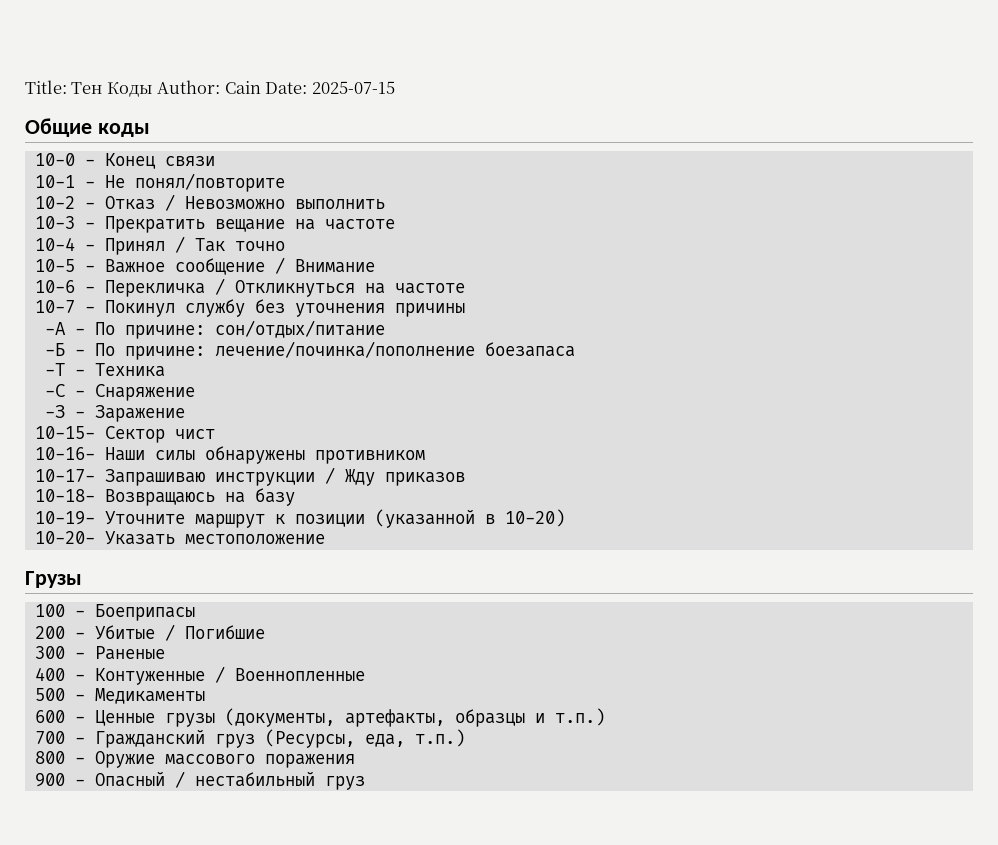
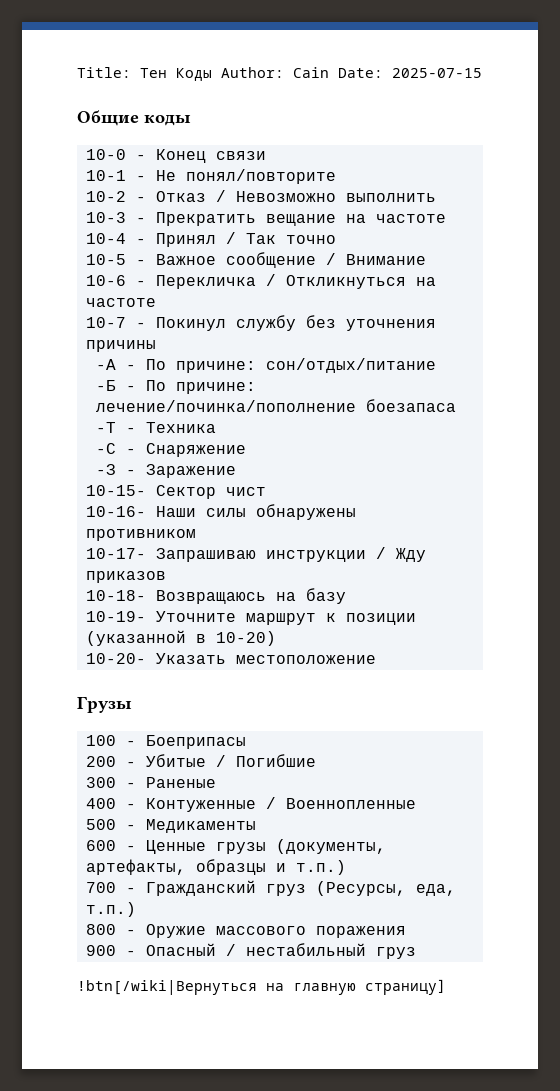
+ !btn[/wiki|Вернуться на главную страницу]

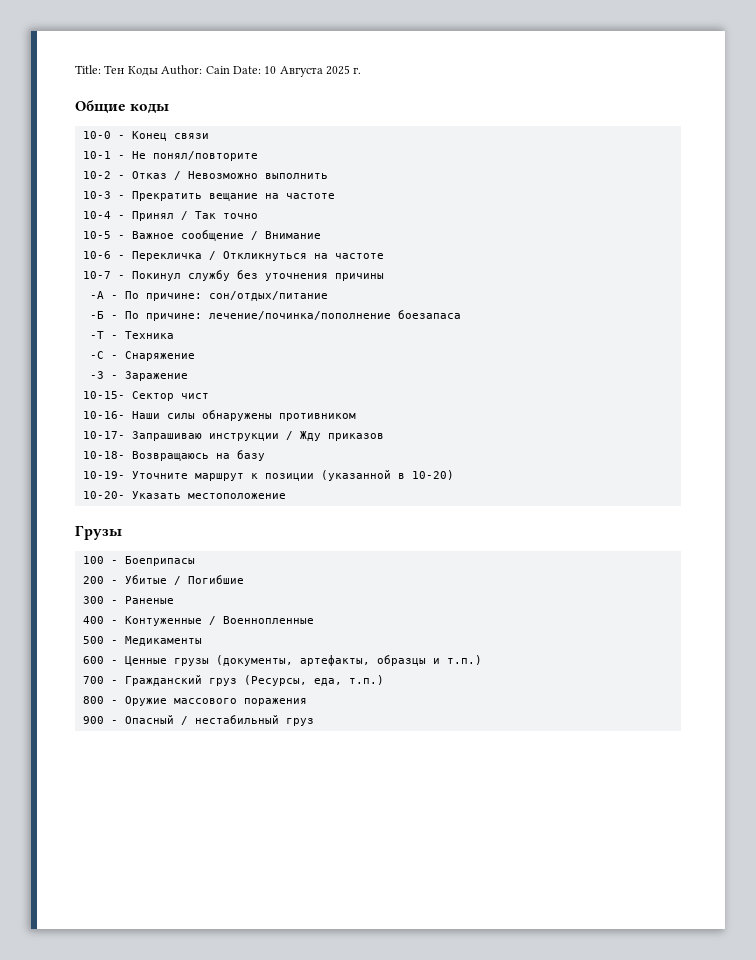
- Title: Тен Коды Author: Cain Date: 2025-07-15
+ Title: Тен Коды Author: Cain Date: 10 Августа 2025 г.
- !btn[/wiki|Вернуться на главную страницу]

